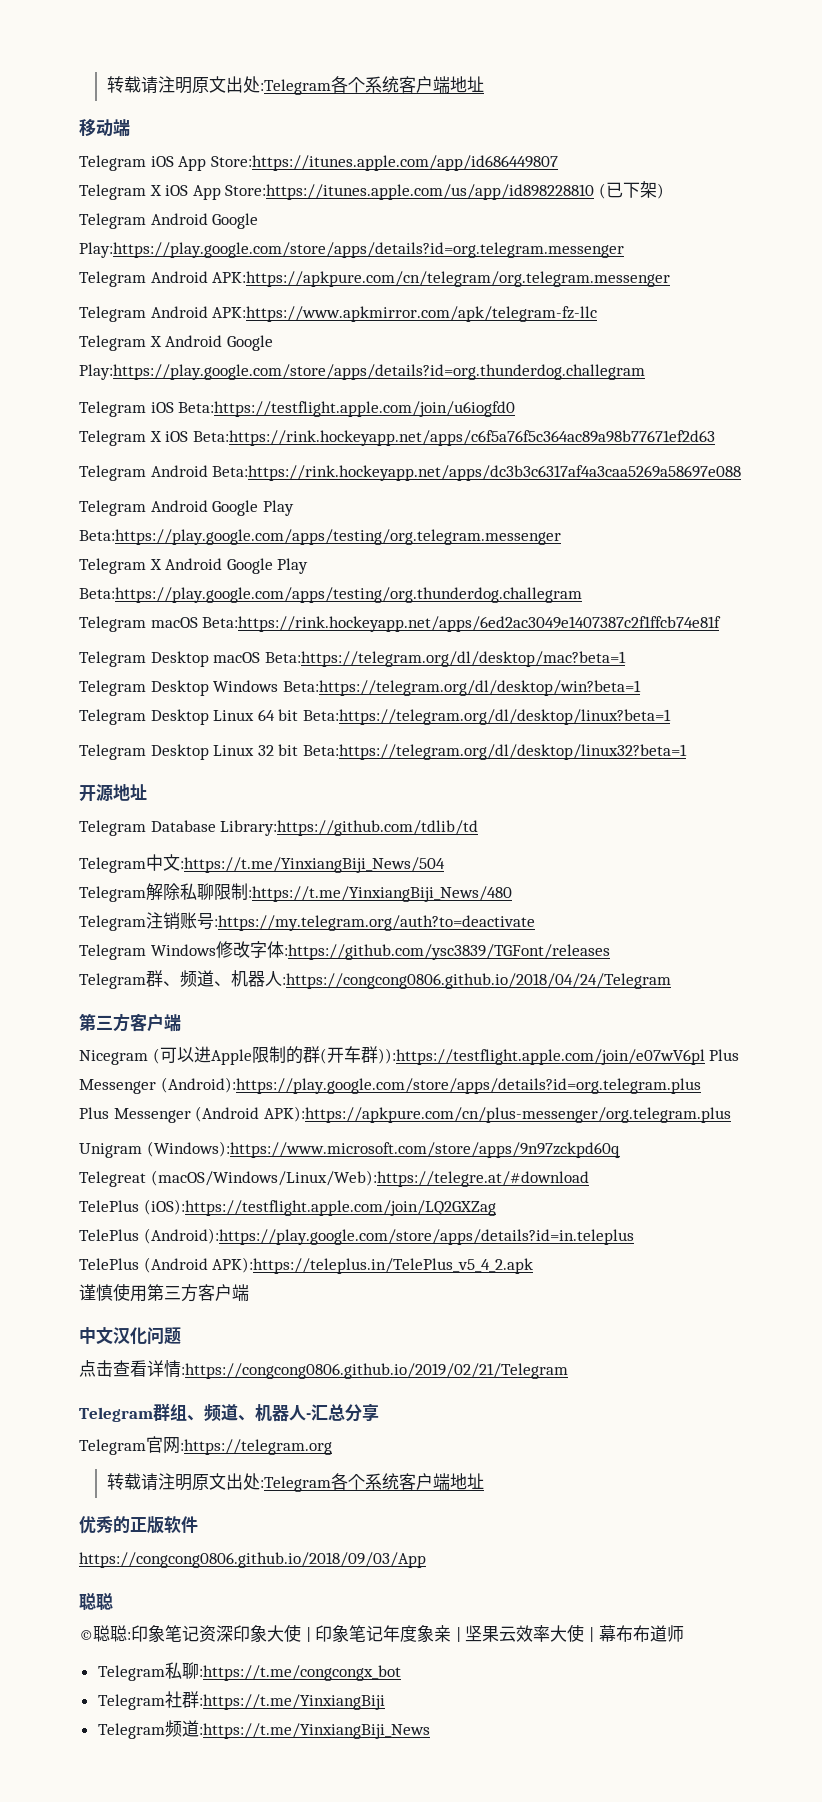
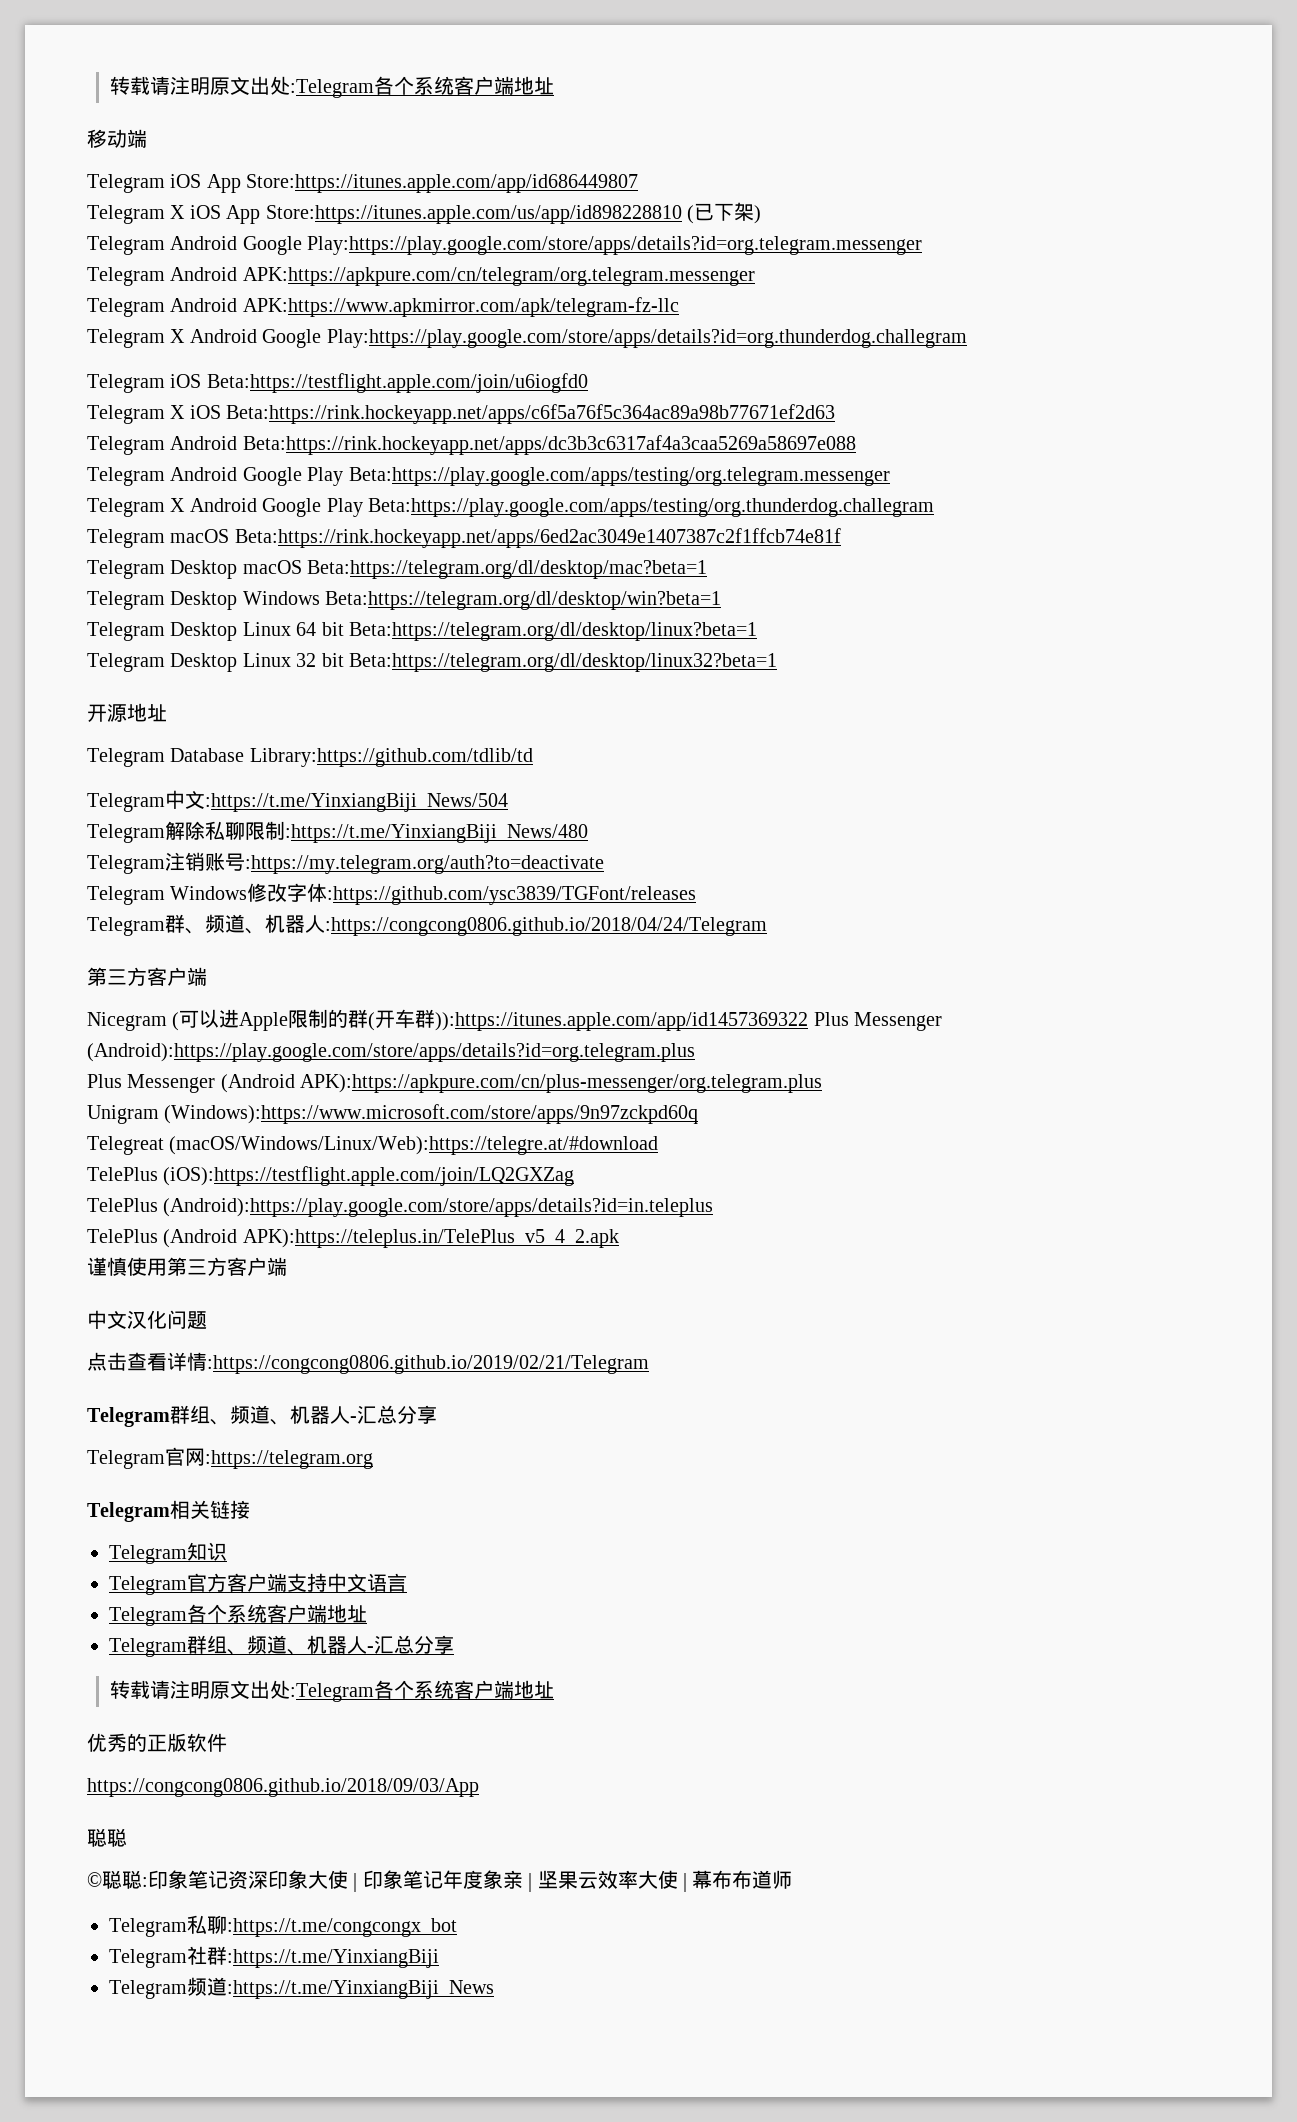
- Nicegram (可以进Apple限制的群(开车群)):https://testflight.apple.com/join/e07wV6pl Plus Messenger (Android):https://play.google.com/store/apps/details?id=org.telegram.plus
+ Nicegram (可以进Apple限制的群(开车群)):https://itunes.apple.com/app/id1457369322 Plus Messenger (Android):https://play.google.com/store/apps/details?id=org.telegram.plus
+ Telegram相关链接
+ Telegram知识
+ Telegram官方客户端支持中文语言
+ Telegram各个系统客户端地址
+ Telegram群组、频道、机器人-汇总分享

